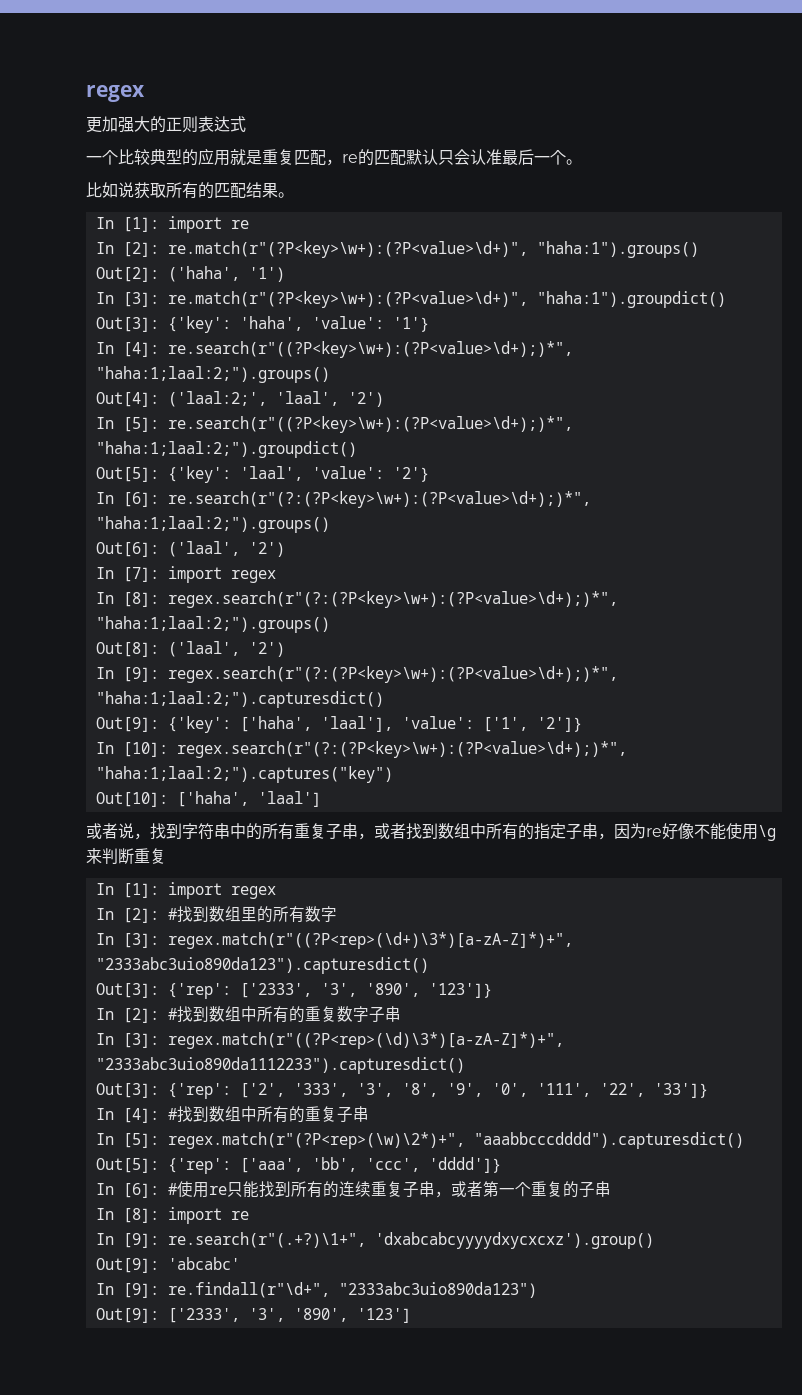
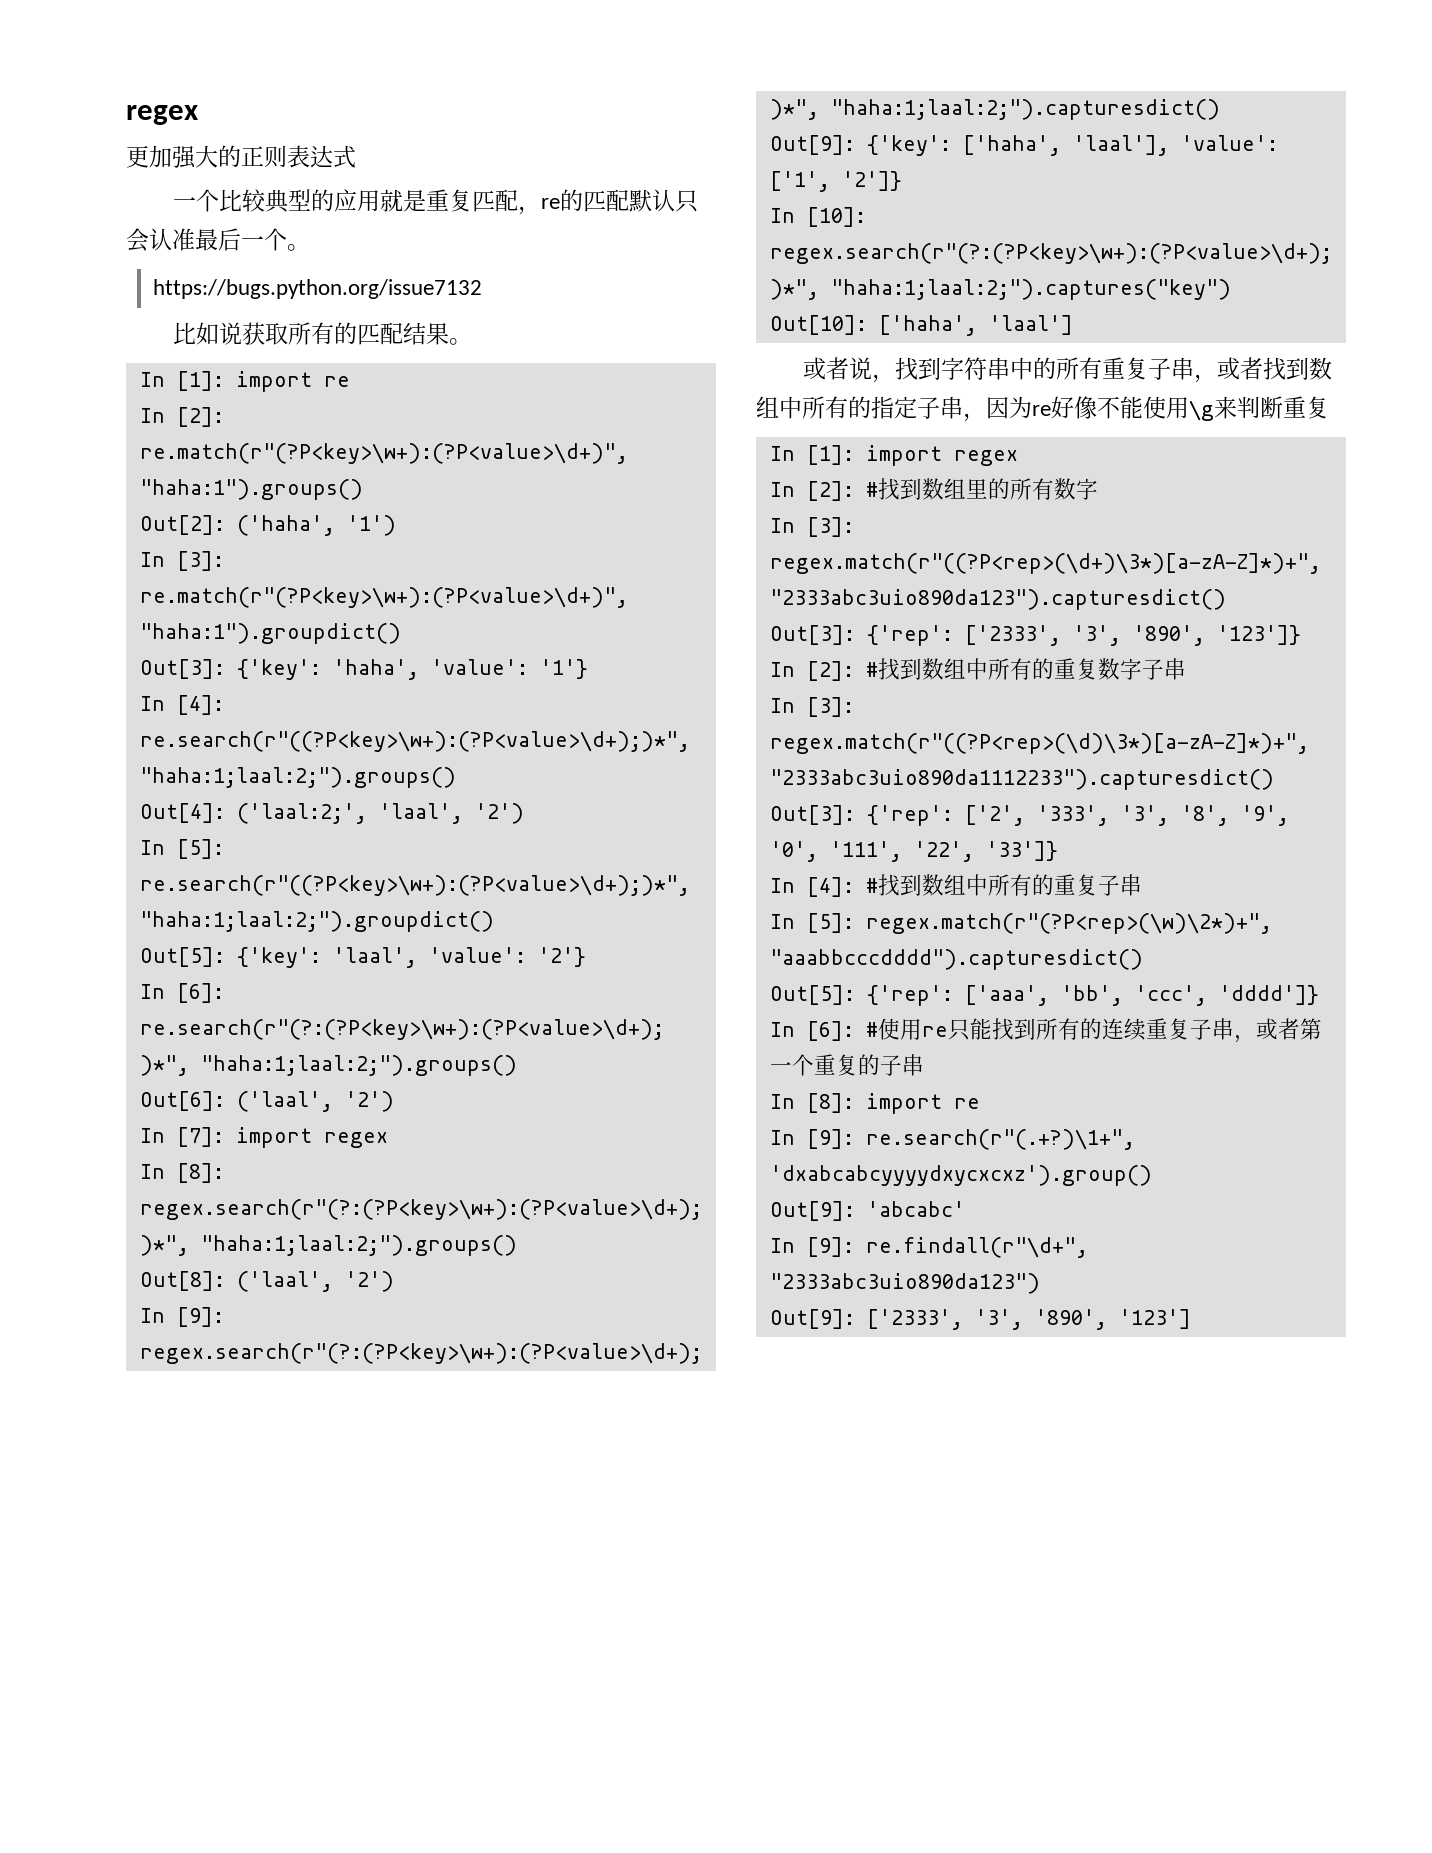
+ https://bugs.python.org/issue7132

